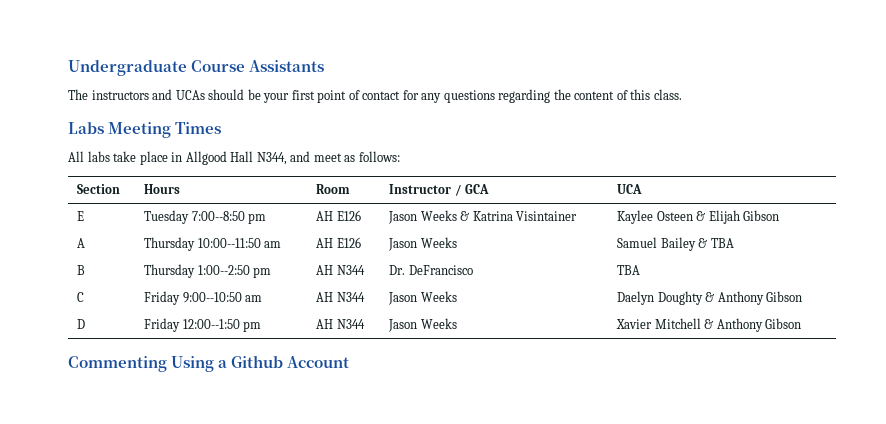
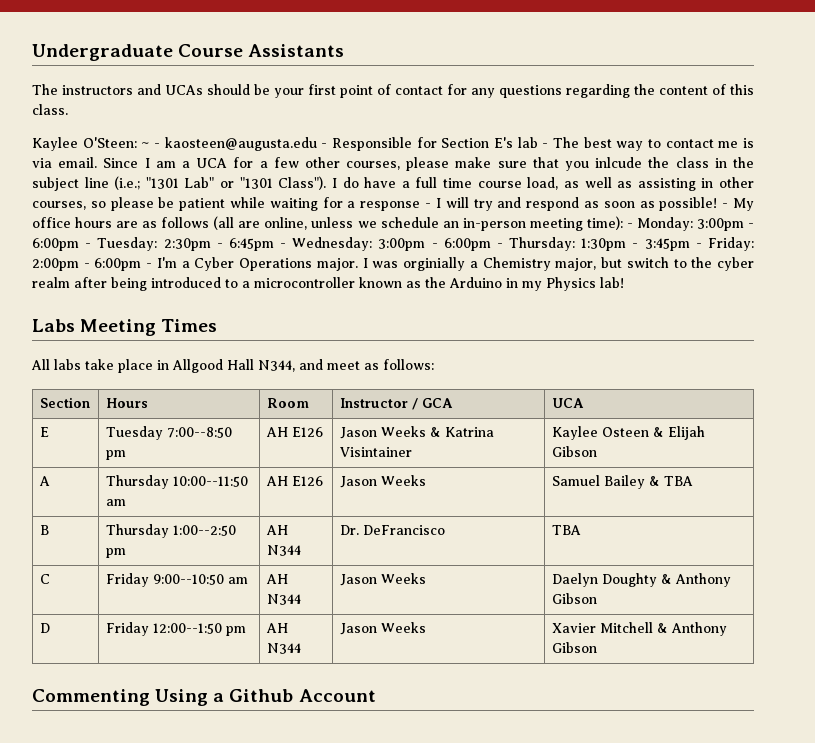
+ Kaylee O'Steen: ~ - kaosteen@augusta.edu - Responsible for Section E's lab - The best way to contact me is via email. Since I am a UCA for a few other courses, please make sure that you inlcude the class in the subject line (i.e.; "1301 Lab" or "1301 Class"). I do have a full time course load, as well as assisting in other courses, so please be patient while waiting for a response - I will try and respond as soon as possible! - My office hours are as follows (all are online, unless we schedule an in-person meeting time): - Monday: 3:00pm - 6:00pm - Tuesday: 2:30pm - 6:45pm - Wednesday: 3:00pm - 6:00pm - Thursday: 1:30pm - 3:45pm - Friday: 2:00pm - 6:00pm - I'm a Cyber Operations major. I was orginially a Chemistry major, but switch to the cyber realm after being introduced to a microcontroller known as the Arduino in my Physics lab!

